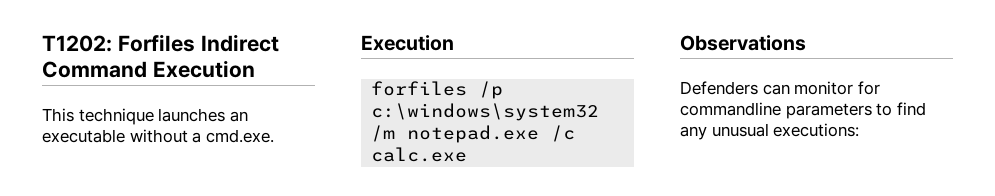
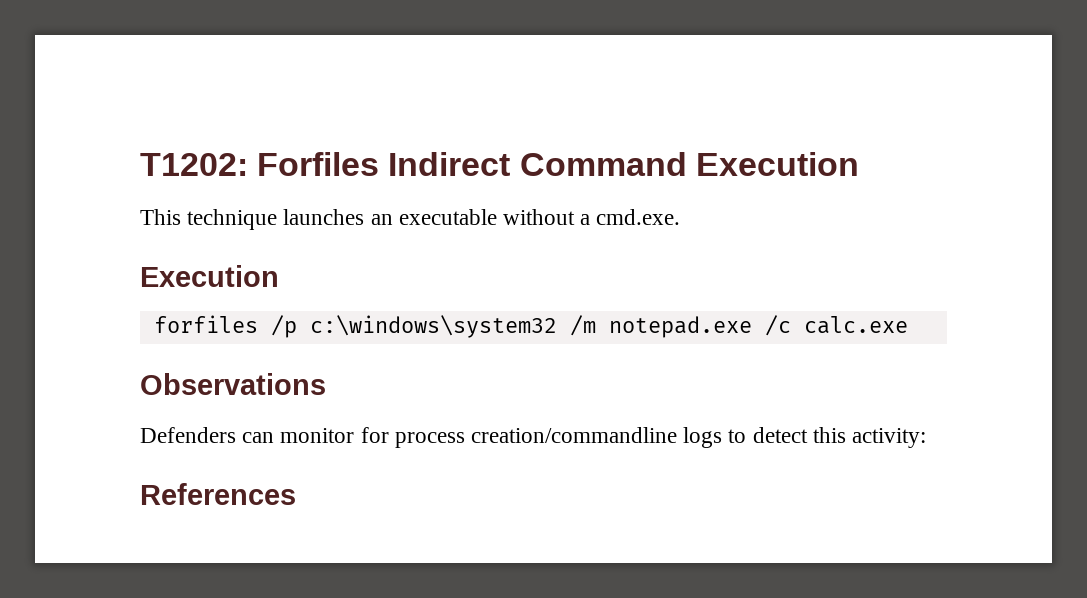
- Defenders can monitor for commandline parameters to find any unusual executions:
+ Defenders can monitor for process creation/commandline logs to detect this activity:
+ References

